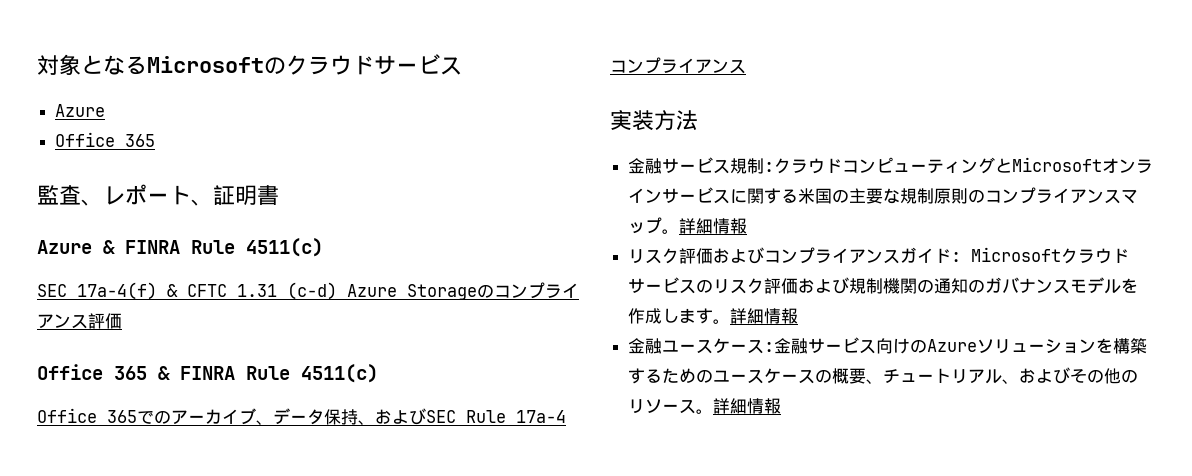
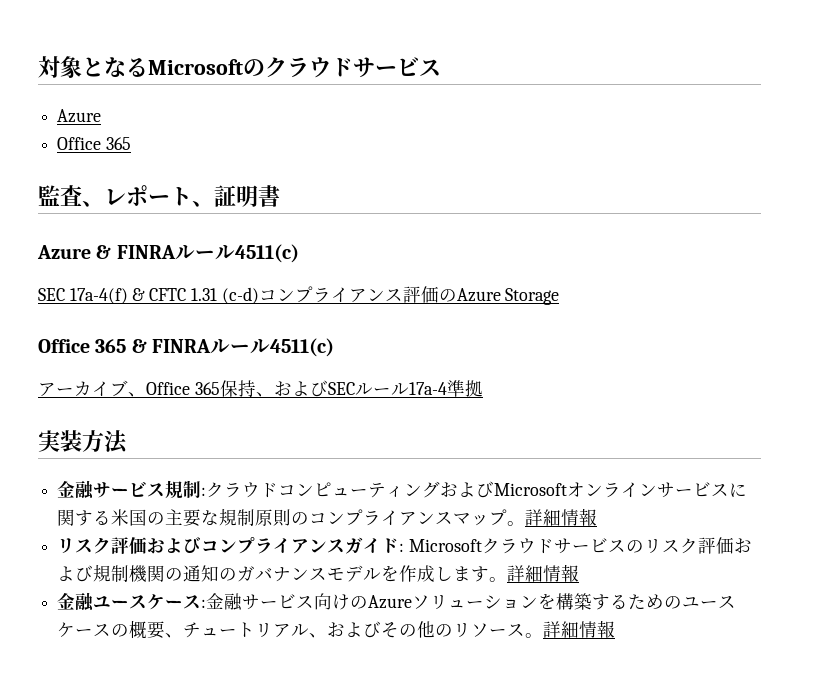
- Azure & FINRA Rule 4511(c)
+ Azure & FINRAルール4511(c)
- SEC 17a-4(f) & CFTC 1.31 (c-d) Azure Storageのコンプライアンス評価
+ SEC 17a-4(f) & CFTC 1.31 (c-d)コンプライアンス評価のAzure Storage
- Office 365 & FINRA Rule 4511(c)
- Office 365でのアーカイブ、データ保持、およびSEC Rule 17a-4コンプライアンス
+ Office 365 & FINRAルール4511(c)
+ アーカイブ、Office 365保持、およびSECルール17a-4準拠
- 金融サービス規制:クラウドコンピューティングとMicrosoftオンラインサービスに関する米国の主要な規制原則のコンプライアンスマップ。
+ 金融サービス規制:クラウドコンピューティングおよびMicrosoftオンラインサービスに関する米国の主要な規制原則のコンプライアンスマップ。

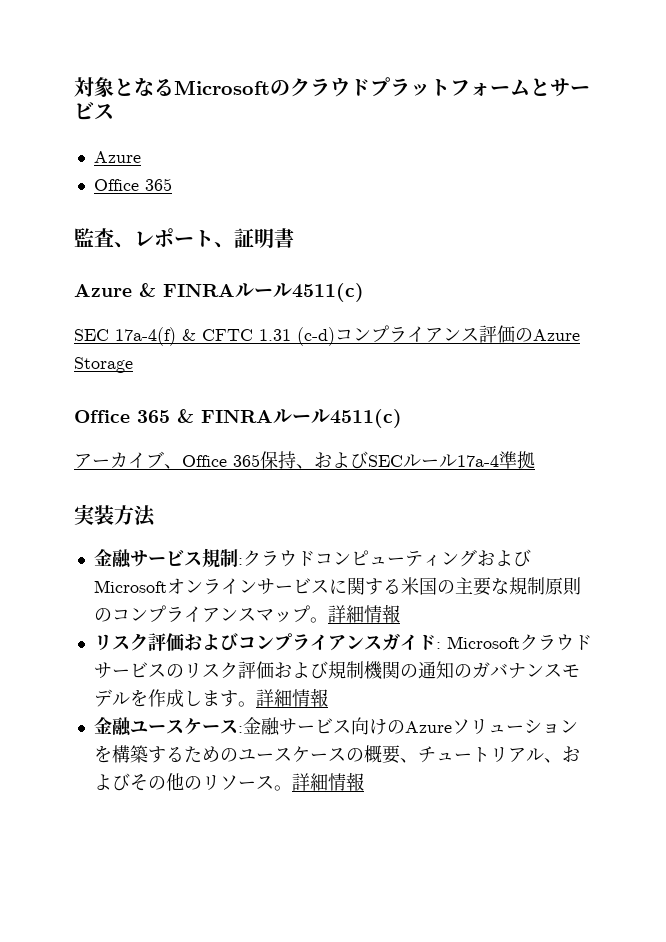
- 対象となるMicrosoftのクラウドサービス
+ 対象となるMicrosoftのクラウドプラットフォームとサービス

